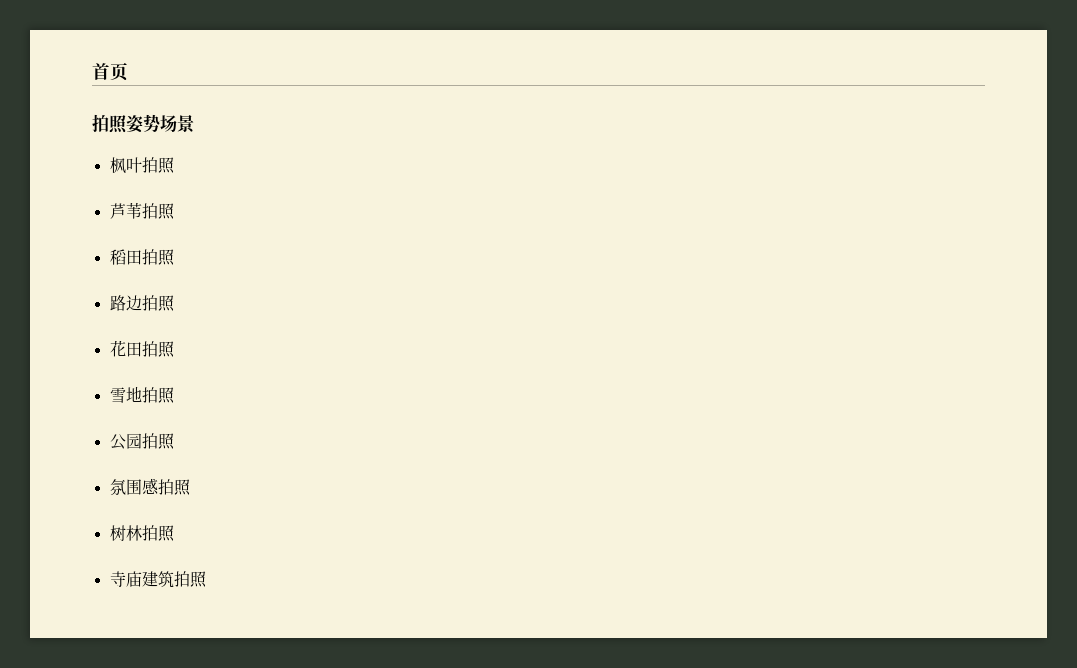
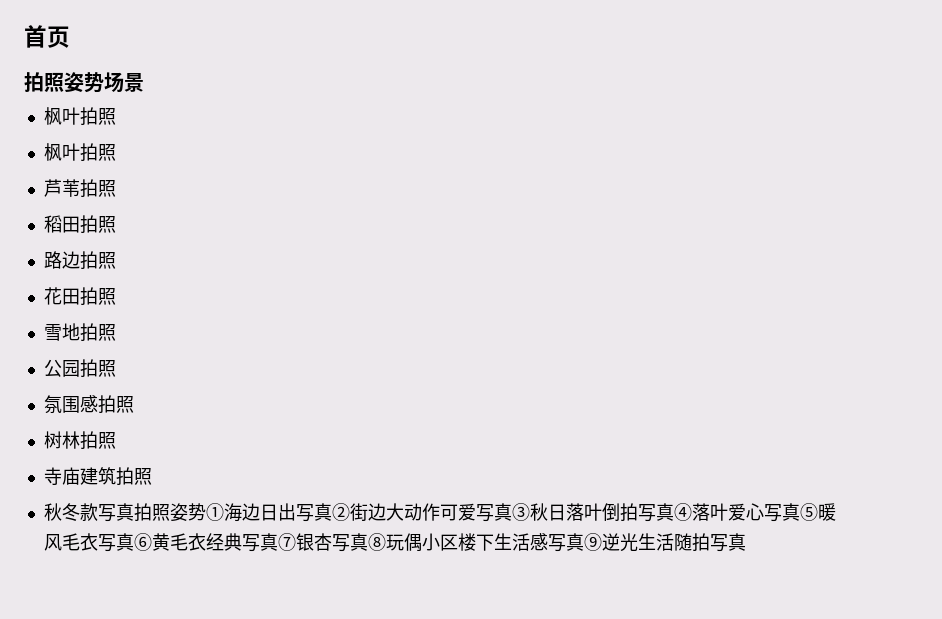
  拍照姿势场景
+ 枫叶拍照
+ 秋冬款写真拍照姿势①海边日出写真②街边大动作可爱写真③秋日落叶倒拍写真④落叶爱心写真⑤暖风毛衣写真⑥黄毛衣经典写真⑦银杏写真⑧玩偶小区楼下生活感写真⑨逆光生活随拍写真

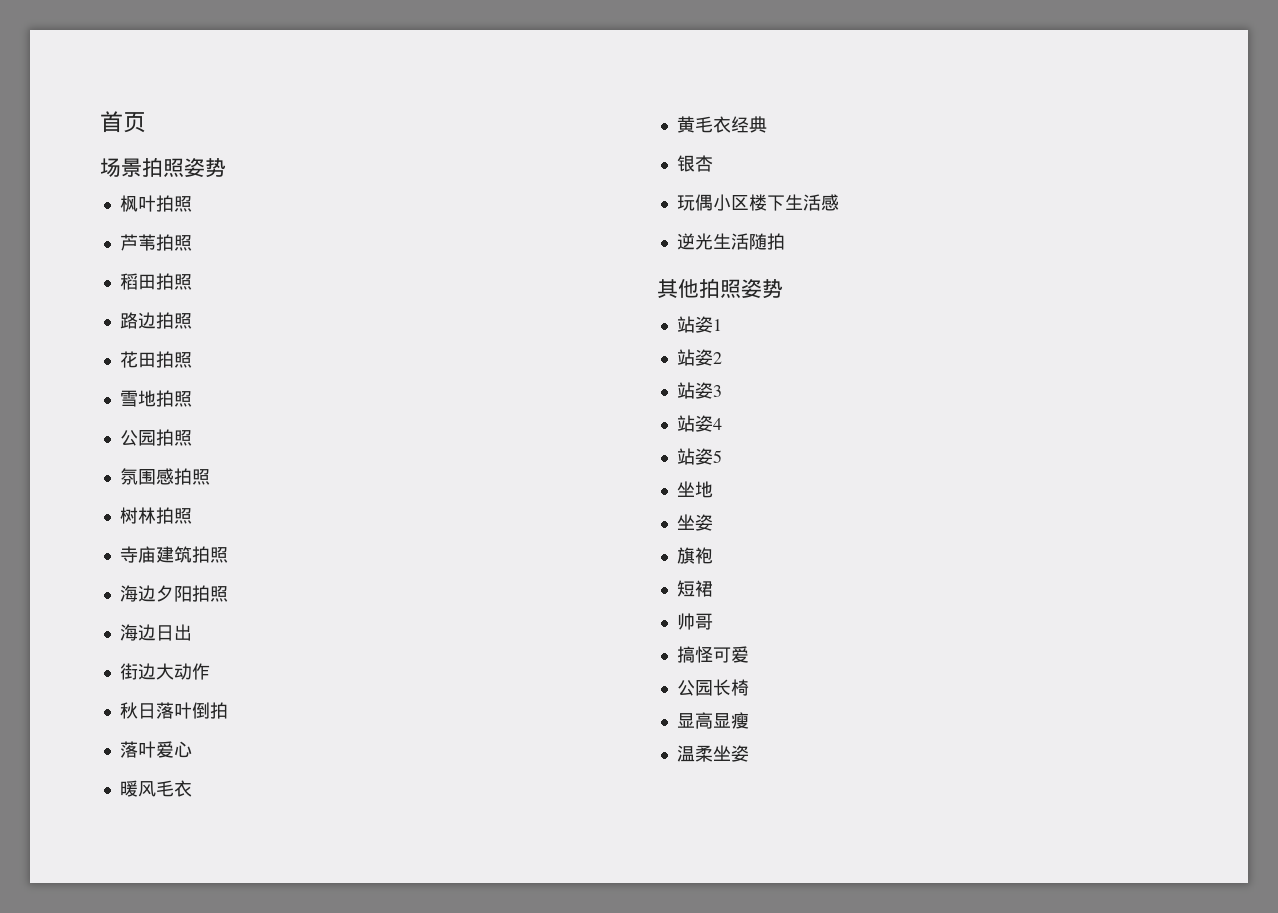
- 拍照姿势场景
- 枫叶拍照
+ 场景拍照姿势
- 秋冬款写真拍照姿势①海边日出写真②街边大动作可爱写真③秋日落叶倒拍写真④落叶爱心写真⑤暖风毛衣写真⑥黄毛衣经典写真⑦银杏写真⑧玩偶小区楼下生活感写真⑨逆光生活随拍写真
+ 海边夕阳拍照
+ 海边日出
+ 街边大动作
+ 秋日落叶倒拍
+ 落叶爱心
+ 暖风毛衣
+ 黄毛衣经典
+ 银杏
+ 玩偶小区楼下生活感
+ 逆光生活随拍
+ 其他拍照姿势
+ 站姿1
+ 站姿2
+ 站姿3
+ 站姿4
+ 站姿5
+ 坐地
+ 坐姿
+ 旗袍
+ 短裙
+ 帅哥
+ 搞怪可爱
+ 公园长椅
+ 显高显瘦
+ 温柔坐姿

